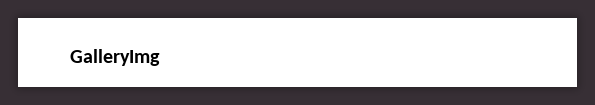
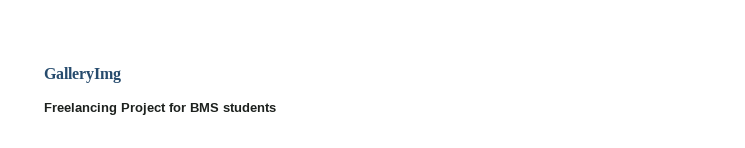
+ Freelancing Project for BMS students

